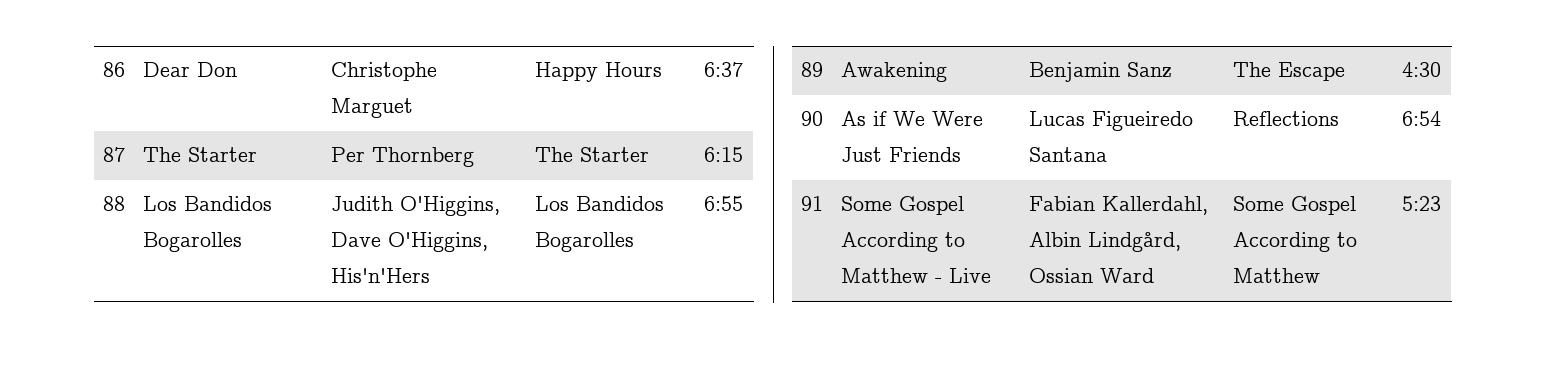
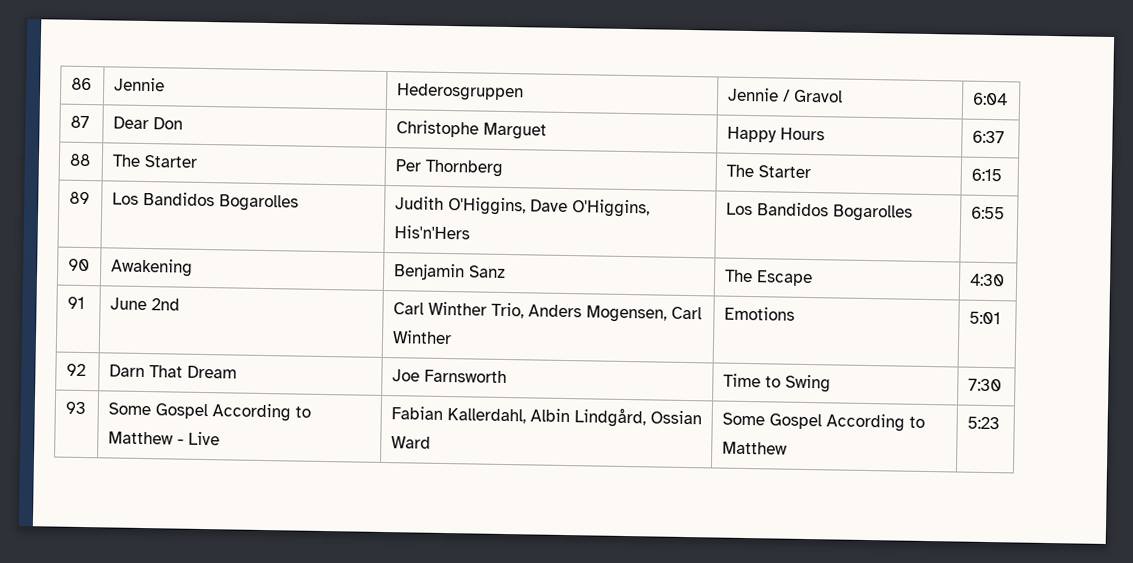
- 86 | Dear Don | Christophe Marguet | Happy Hours | 6:37
+ 86 | Jennie | Hederosgruppen | Jennie / Gravol | 6:04
+ 87 | Dear Don | Christophe Marguet | Happy Hours | 6:37
- 87 | The Starter | Per Thornberg | The Starter | 6:15
+ 88 | The Starter | Per Thornberg | The Starter | 6:15
- 88 | Los Bandidos Bogarolles | Judith O'Higgins, Dave O'Higgins, His'n'Hers | Los Bandidos Bogarolles | 6:55
+ 89 | Los Bandidos Bogarolles | Judith O'Higgins, Dave O'Higgins, His'n'Hers | Los Bandidos Bogarolles | 6:55
- 89 | Awakening | Benjamin Sanz | The Escape | 4:30
+ 90 | Awakening | Benjamin Sanz | The Escape | 4:30
- 90 | As if We Were Just Friends | Lucas Figueiredo Santana | Reflections | 6:54
- 91 | Some Gospel According to Matthew - Live | Fabian Kallerdahl, Albin Lindgård, Ossian Ward | Some Gospel According to Matthew | 5:23
+ 91 | June 2nd | Carl Winther Trio, Anders Mogensen, Carl Winther | Emotions | 5:01
+ 92 | Darn That Dream | Joe Farnsworth | Time to Swing | 7:30
+ 93 | Some Gospel According to Matthew - Live | Fabian Kallerdahl, Albin Lindgård, Ossian Ward | Some Gospel According to Matthew | 5:23

